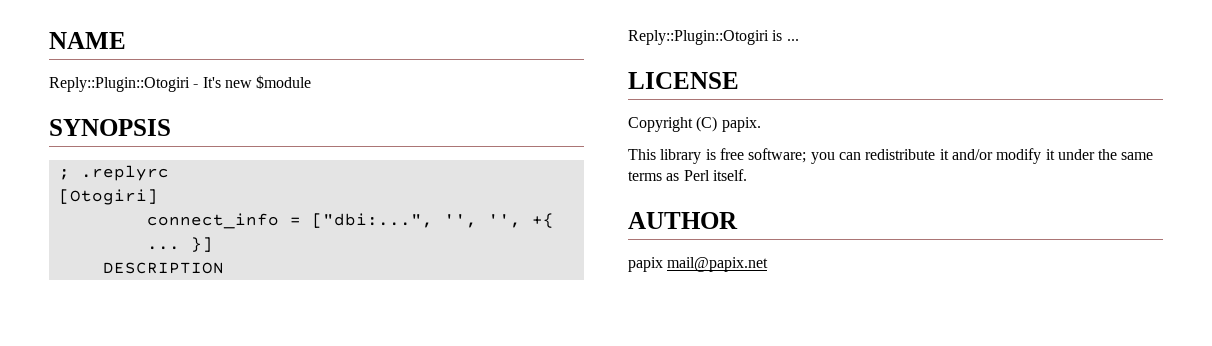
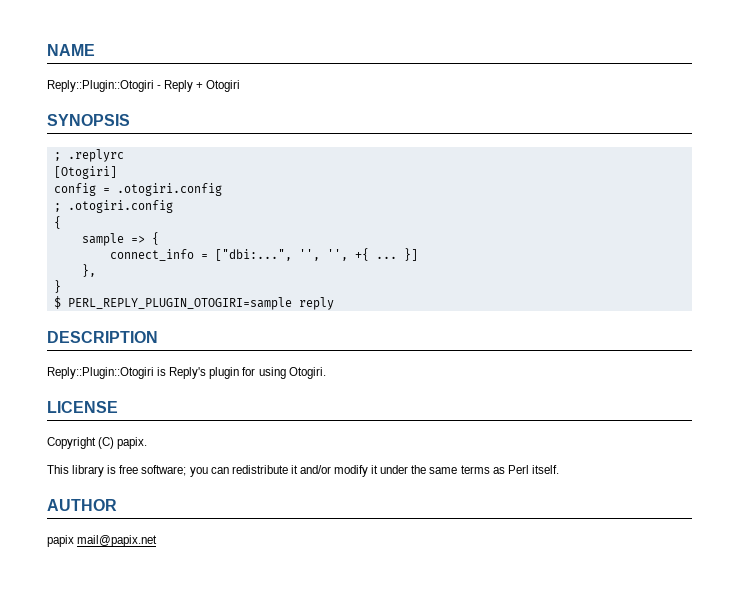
- Reply::Plugin::Otogiri - It's new $module
+ Reply::Plugin::Otogiri - Reply + Otogiri
+ config = .otogiri.config
+ ; .otogiri.config
+ {
+ sample => {
+ },
+ }
+ $ PERL_REPLY_PLUGIN_OTOGIRI=sample reply
  DESCRIPTION
- Reply::Plugin::Otogiri is ...
+ Reply::Plugin::Otogiri is Reply's plugin for using Otogiri.

